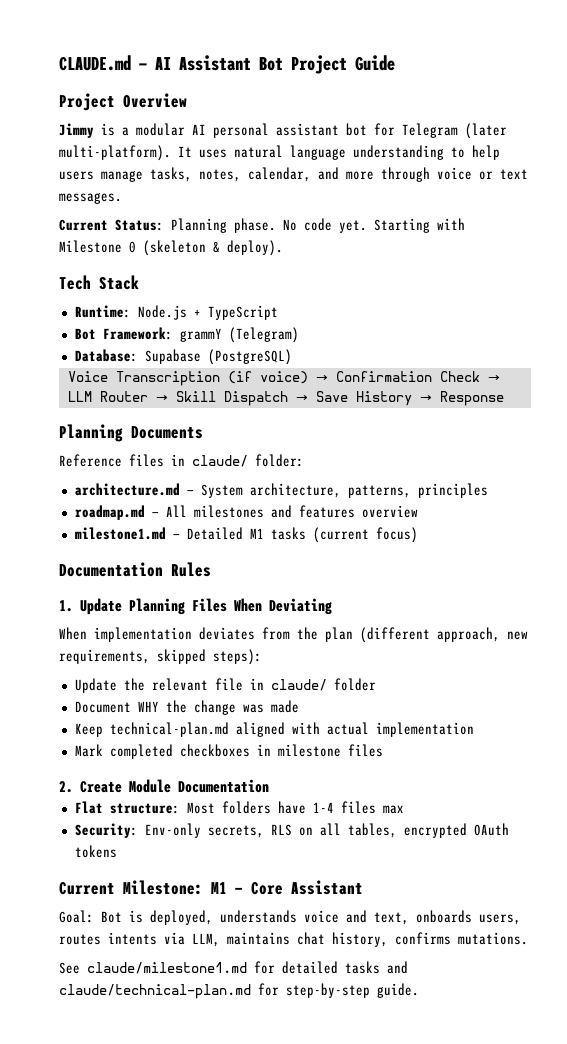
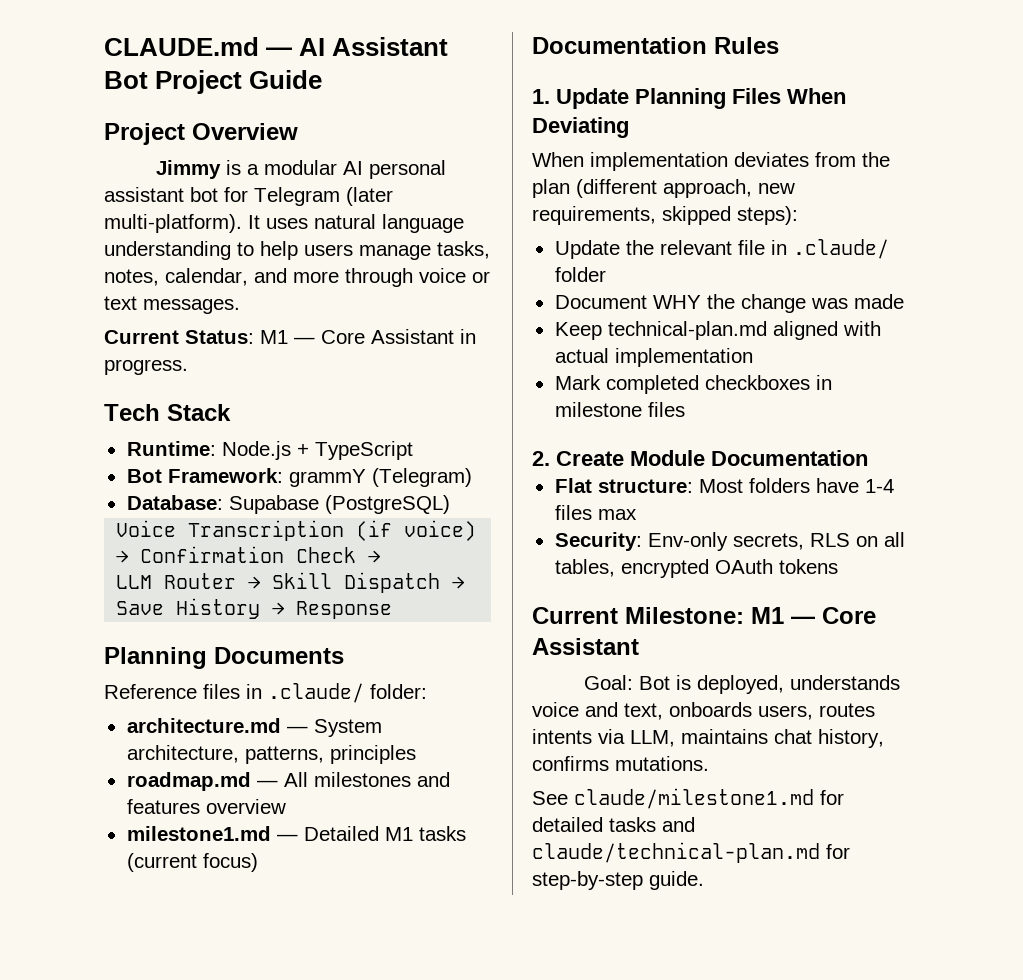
- Current Status: Planning phase. No code yet. Starting with Milestone 0 (skeleton & deploy).
+ Current Status: M1 — Core Assistant in progress.
- Reference files in claude/ folder:
+ Reference files in .claude/ folder:
- Update the relevant file in claude/ folder
+ Update the relevant file in .claude/ folder

